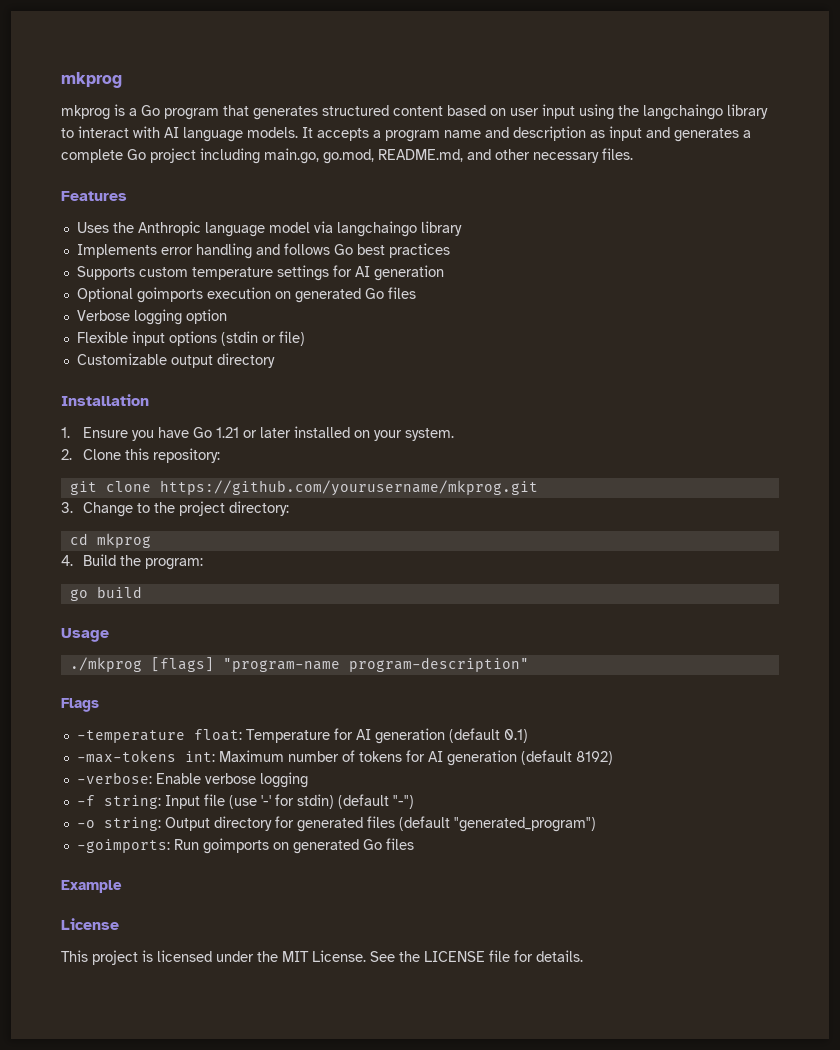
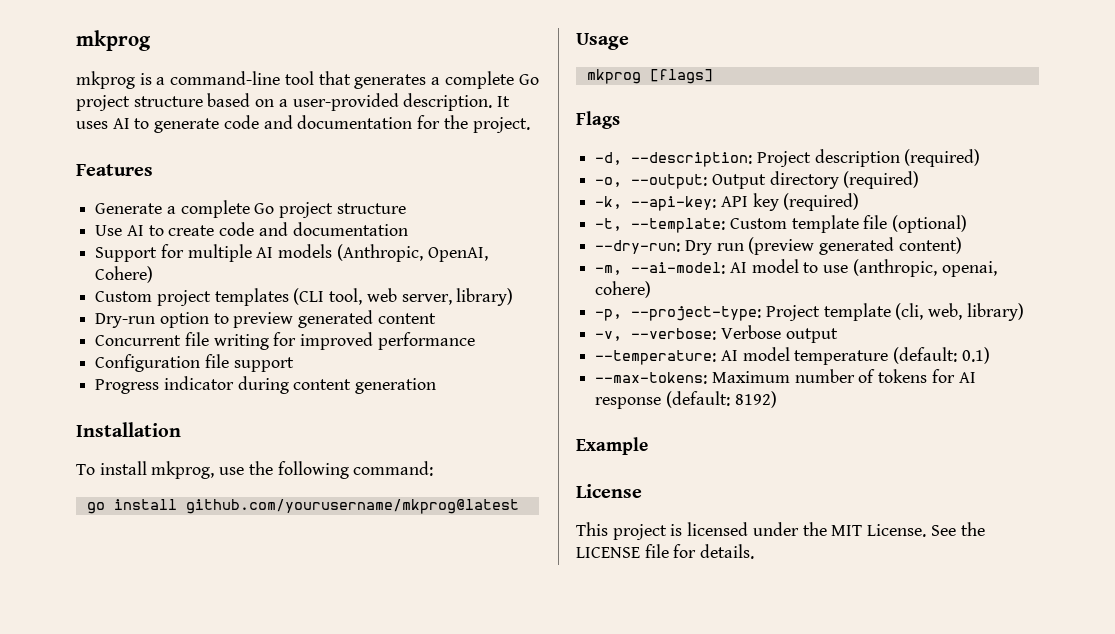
- mkprog is a Go program that generates structured content based on user input using the langchaingo library to interact with AI language models. It accepts a program name and description as input and generates a complete Go project including main.go, go.mod, README.md, and other necessary files.
+ mkprog is a command-line tool that generates a complete Go project structure based on a user-provided description. It uses AI to generate code and documentation for the project.
  Features
- Uses the Anthropic language model via langchaingo library
- Implements error handling and follows Go best practices
- Supports custom temperature settings for AI generation
- Optional goimports execution on generated Go files
- Verbose logging option
- Flexible input options (stdin or file)
- Customizable output directory
+ Generate a complete Go project structure
+ Use AI to create code and documentation
+ Support for multiple AI models (Anthropic, OpenAI, Cohere)
+ Custom project templates (CLI tool, web server, library)
+ Dry-run option to preview generated content
+ Concurrent file writing for improved performance
+ Configuration file support
+ Progress indicator during content generation
  Installation
- 1. Ensure you have Go 1.21 or later installed on your system.
- 2. Clone this repository:
- git clone https://github.com/yourusername/mkprog.git
- 3. Change to the project directory:
- cd mkprog
- 4. Build the program:
+ To install mkprog, use the following command:
- go build
+ go install github.com/yourusername/mkprog@latest
- ./mkprog [flags] "program-name program-description"
+ mkprog [flags]
- -temperature float: Temperature for AI generation (default 0.1)
+ -d, --description: Project description (required)
+ -o, --output: Output directory (required)
+ -k, --api-key: API key (required)
+ -t, --template: Custom template file (optional)
+ --dry-run: Dry run (preview generated content)
+ -m, --ai-model: AI model to use (anthropic, openai, cohere)
+ -p, --project-type: Project template (cli, web, library)
+ -v, --verbose: Verbose output
+ --temperature: AI model temperature (default: 0.1)
- -max-tokens int: Maximum number of tokens for AI generation (default 8192)
+ --max-tokens: Maximum number of tokens for AI response (default: 8192)
- -verbose: Enable verbose logging
- -f string: Input file (use '-' for stdin) (default "-")
- -o string: Output directory for generated files (default "generated_program")
- -goimports: Run goimports on generated Go files

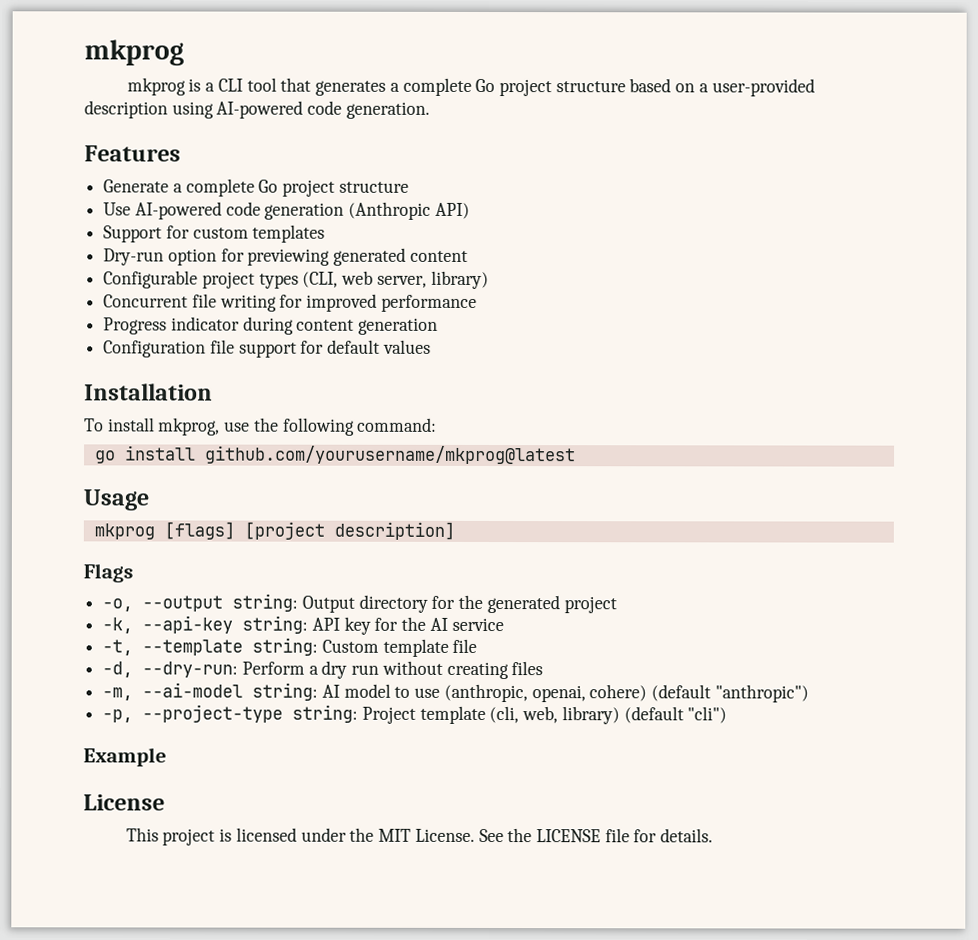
- mkprog is a command-line tool that generates a complete Go project structure based on a user-provided description. It uses AI to generate code and documentation for the project.
+ mkprog is a CLI tool that generates a complete Go project structure based on a user-provided description using AI-powered code generation.
- Use AI to create code and documentation
- Support for multiple AI models (Anthropic, OpenAI, Cohere)
- Custom project templates (CLI tool, web server, library)
- Dry-run option to preview generated content
+ Use AI-powered code generation (Anthropic API)
+ Support for custom templates
+ Dry-run option for previewing generated content
+ Configurable project types (CLI, web server, library)
- Configuration file support
+ Configuration file support for default values
- mkprog [flags]
+ mkprog [flags] [project description]
- -d, --description: Project description (required)
- -o, --output: Output directory (required)
- -k, --api-key: API key (required)
+ -o, --output string: Output directory for the generated project
+ -k, --api-key string: API key for the AI service
- -t, --template: Custom template file (optional)
- --dry-run: Dry run (preview generated content)
+ -t, --template string: Custom template file
+ -d, --dry-run: Perform a dry run without creating files
- -m, --ai-model: AI model to use (anthropic, openai, cohere)
+ -m, --ai-model string: AI model to use (anthropic, openai, cohere) (default "anthropic")
- -p, --project-type: Project template (cli, web, library)
- -v, --verbose: Verbose output
- --temperature: AI model temperature (default: 0.1)
- --max-tokens: Maximum number of tokens for AI response (default: 8192)
+ -p, --project-type string: Project template (cli, web, library) (default "cli")

